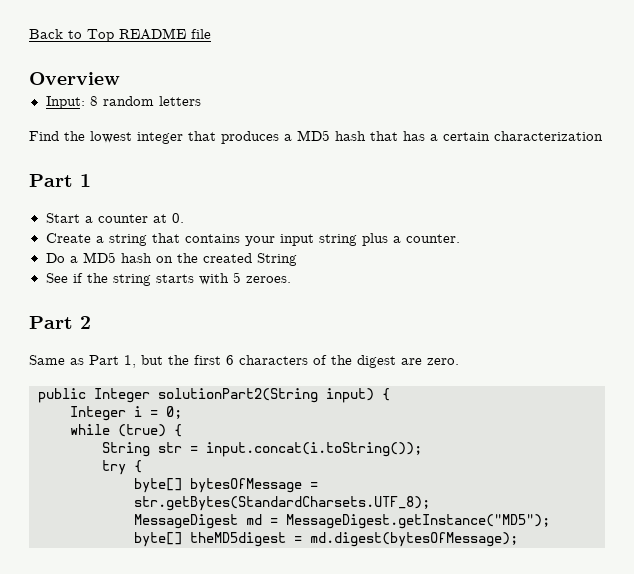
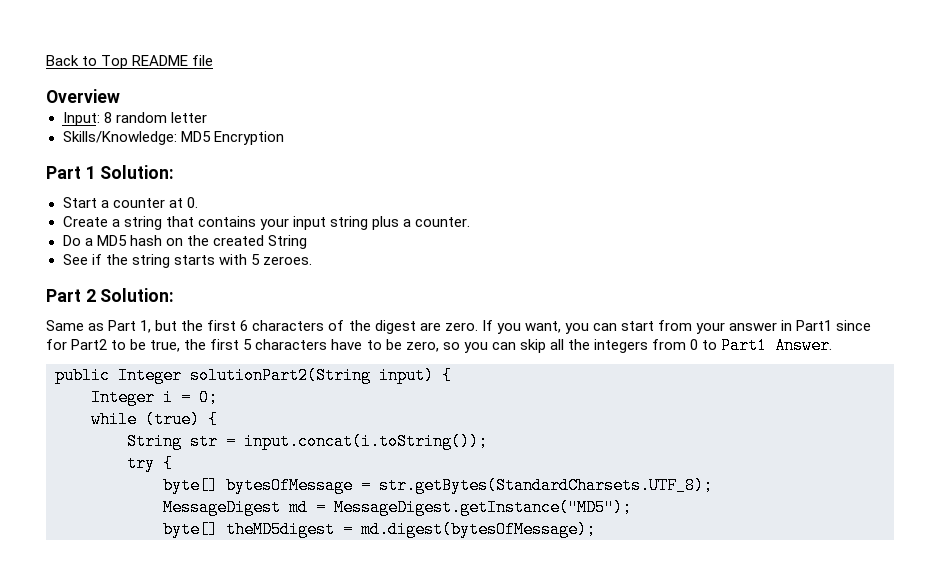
- Input: 8 random letters
- Find the lowest integer that produces a MD5 hash that has a certain characterization
+ Input: 8 random letter
+ Skills/Knowledge: MD5 Encryption
- Part 1
+ Part 1 Solution:
- Part 2
+ Part 2 Solution:
+ If you want, you can start from your answer in Part1 since for Part2 to be true, the first 5 characters have to be zero, so you can skip all the integers from 0 to Part1 Answer.

